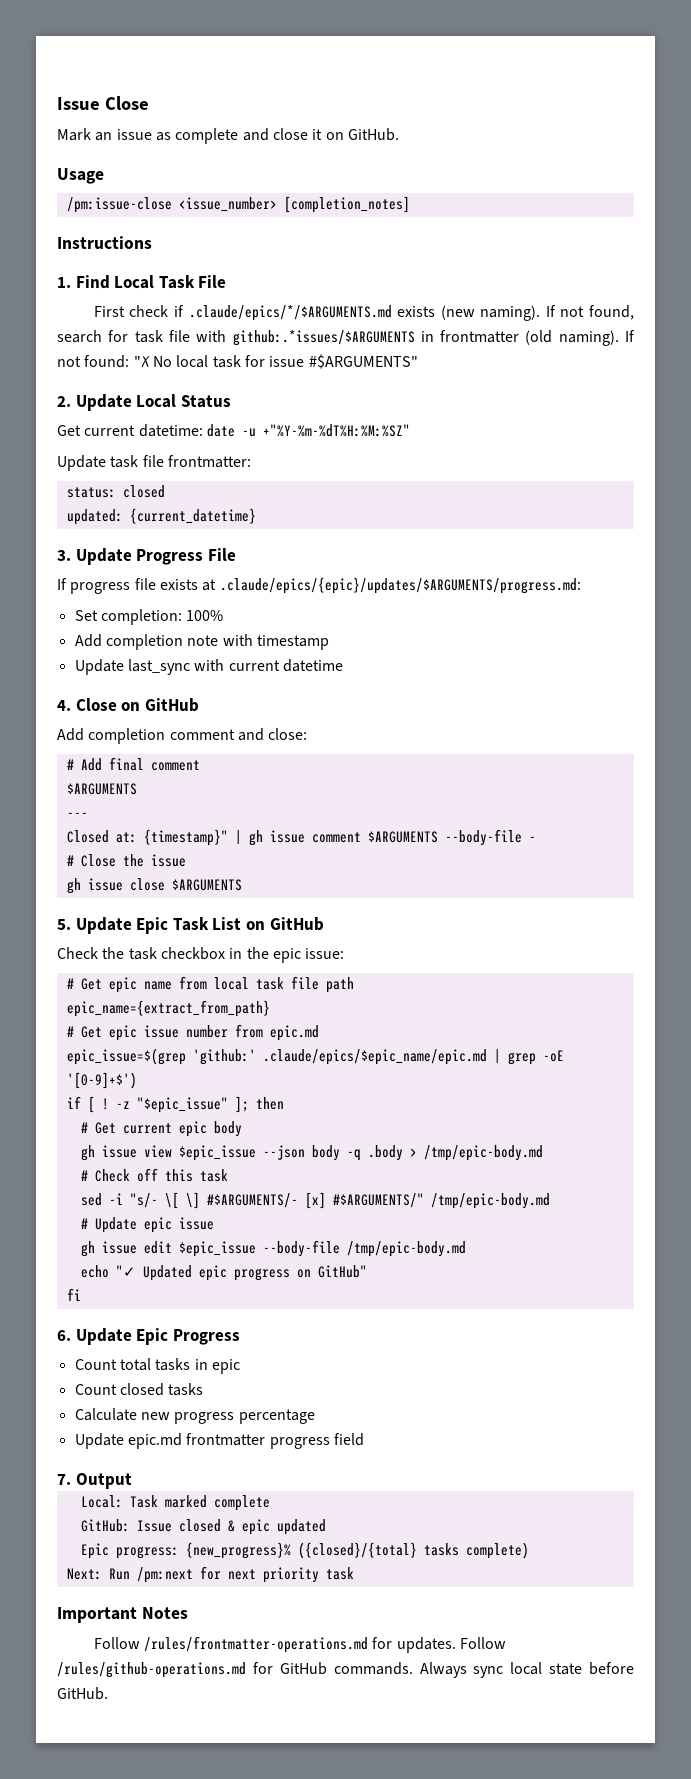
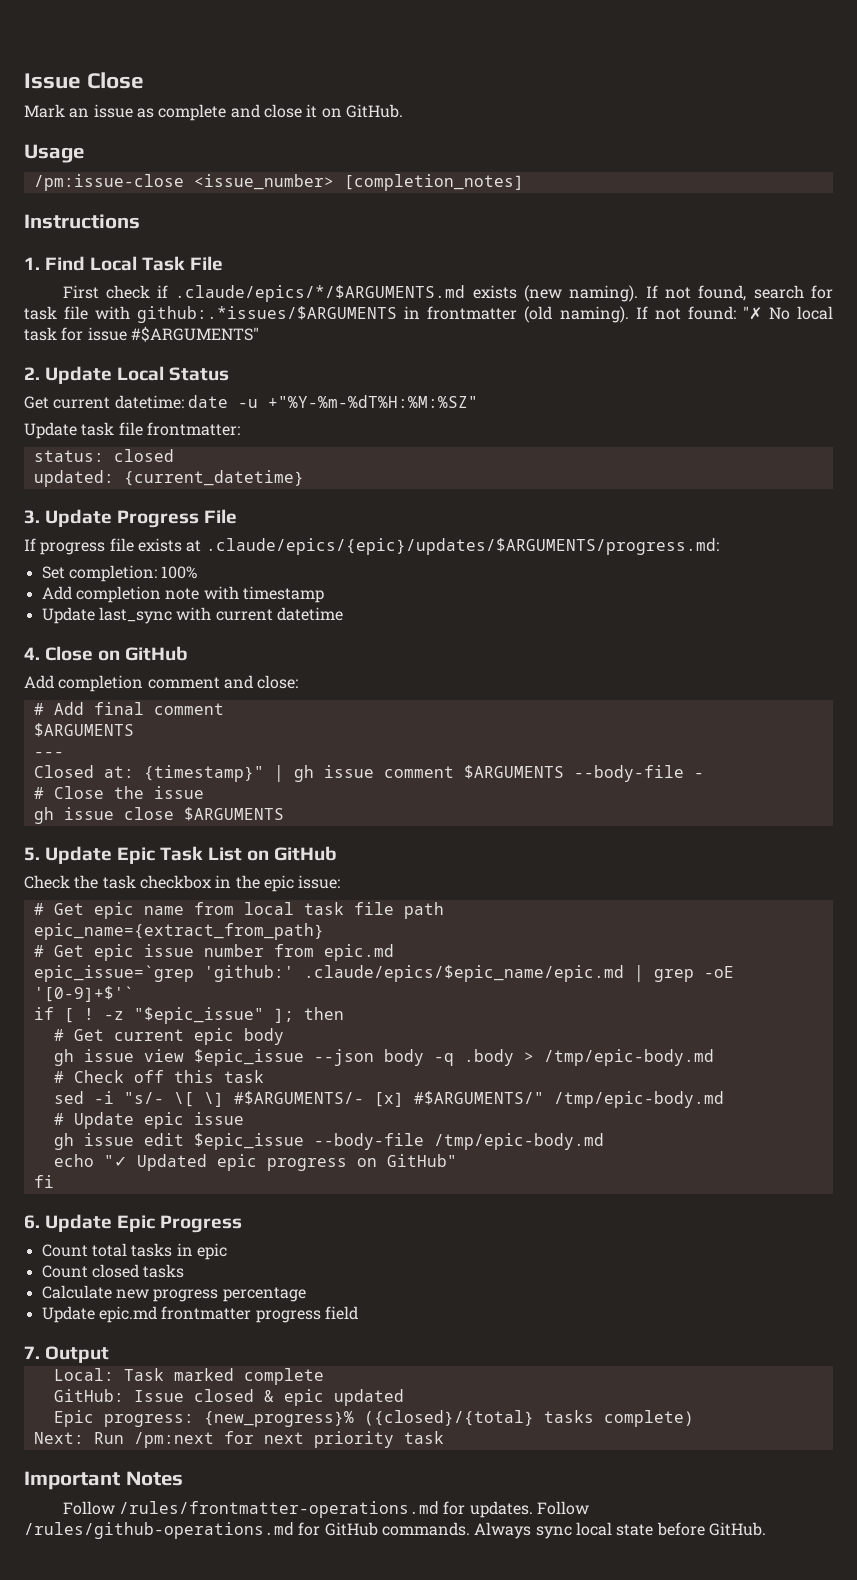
- epic_issue=$(grep 'github:' .claude/epics/$epic_name/epic.md | grep -oE '[0-9]+$')
+ epic_issue=`grep 'github:' .claude/epics/$epic_name/epic.md | grep -oE '[0-9]+$'`

